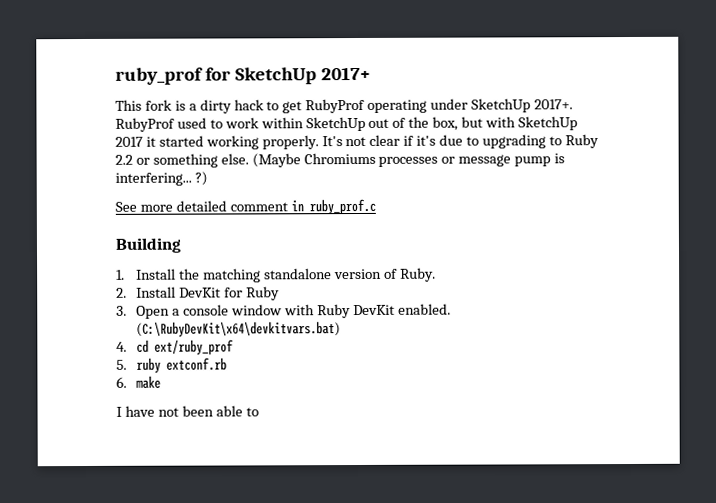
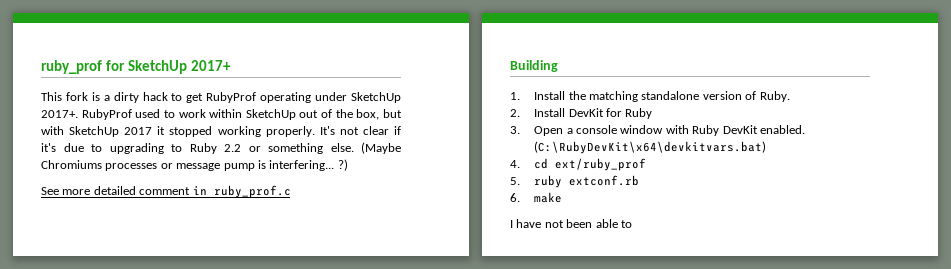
- RubyProf used to work within SketchUp out of the box, but with SketchUp 2017 it started working properly.
+ RubyProf used to work within SketchUp out of the box, but with SketchUp 2017 it stopped working properly.

